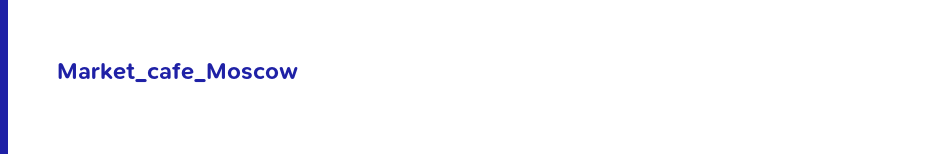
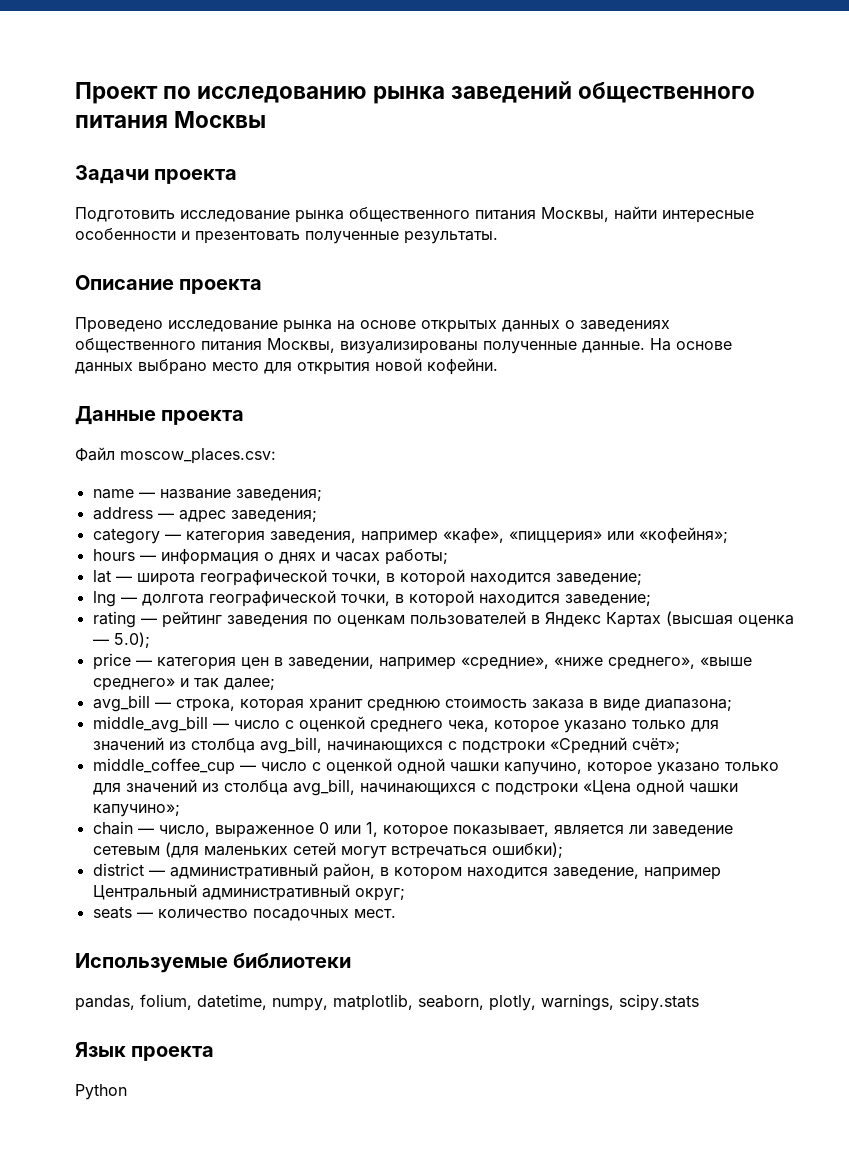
- Market_cafe_Moscow
+ Проект по исследованию рынка заведений общественного питания Москвы
+ Задачи проекта
+ Подготовить исследование рынка общественного питания Москвы, найти интересные особенности и презентовать полученные результаты.
+ Описание проекта
+ Проведено исследование рынка на основе открытых данных о заведениях общественного питания Москвы, визуализированы полученные данные. На основе данных выбрано место для открытия новой кофейни.
+ Данные проекта
+ Файл moscow_places.csv:
+ name — название заведения;
+ address — адрес заведения;
+ category — категория заведения, например «кафе», «пиццерия» или «кофейня»;
+ hours — информация о днях и часах работы;
+ lat — широта географической точки, в которой находится заведение;
+ lng — долгота географической точки, в которой находится заведение;
+ rating — рейтинг заведения по оценкам пользователей в Яндекс Картах (высшая оценка — 5.0);
+ price — категория цен в заведении, например «средние», «ниже среднего», «выше среднего» и так далее;
+ avg_bill — строка, которая хранит среднюю стоимость заказа в виде диапазона;
+ middle_avg_bill — число с оценкой среднего чека, которое указано только для значений из столбца avg_bill, начинающихся с подстроки «Средний счёт»;
+ middle_coffee_cup — число с оценкой одной чашки капучино, которое указано только для значений из столбца avg_bill, начинающихся с подстроки «Цена одной чашки капучино»;
+ chain — число, выраженное 0 или 1, которое показывает, является ли заведение сетевым (для маленьких сетей могут встречаться ошибки);
+ district — административный район, в котором находится заведение, например Центральный административный округ;
+ seats — количество посадочных мест.
+ Используемые библиотеки
+ pandas, folium, datetime, numpy, matplotlib, seaborn, plotly, warnings, scipy.stats
+ Язык проекта
+ Python

